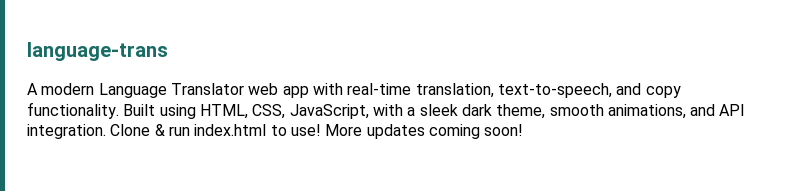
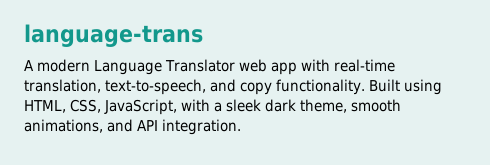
- Clone & run index.html to use! More updates coming soon!

